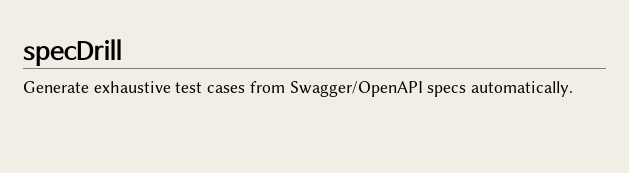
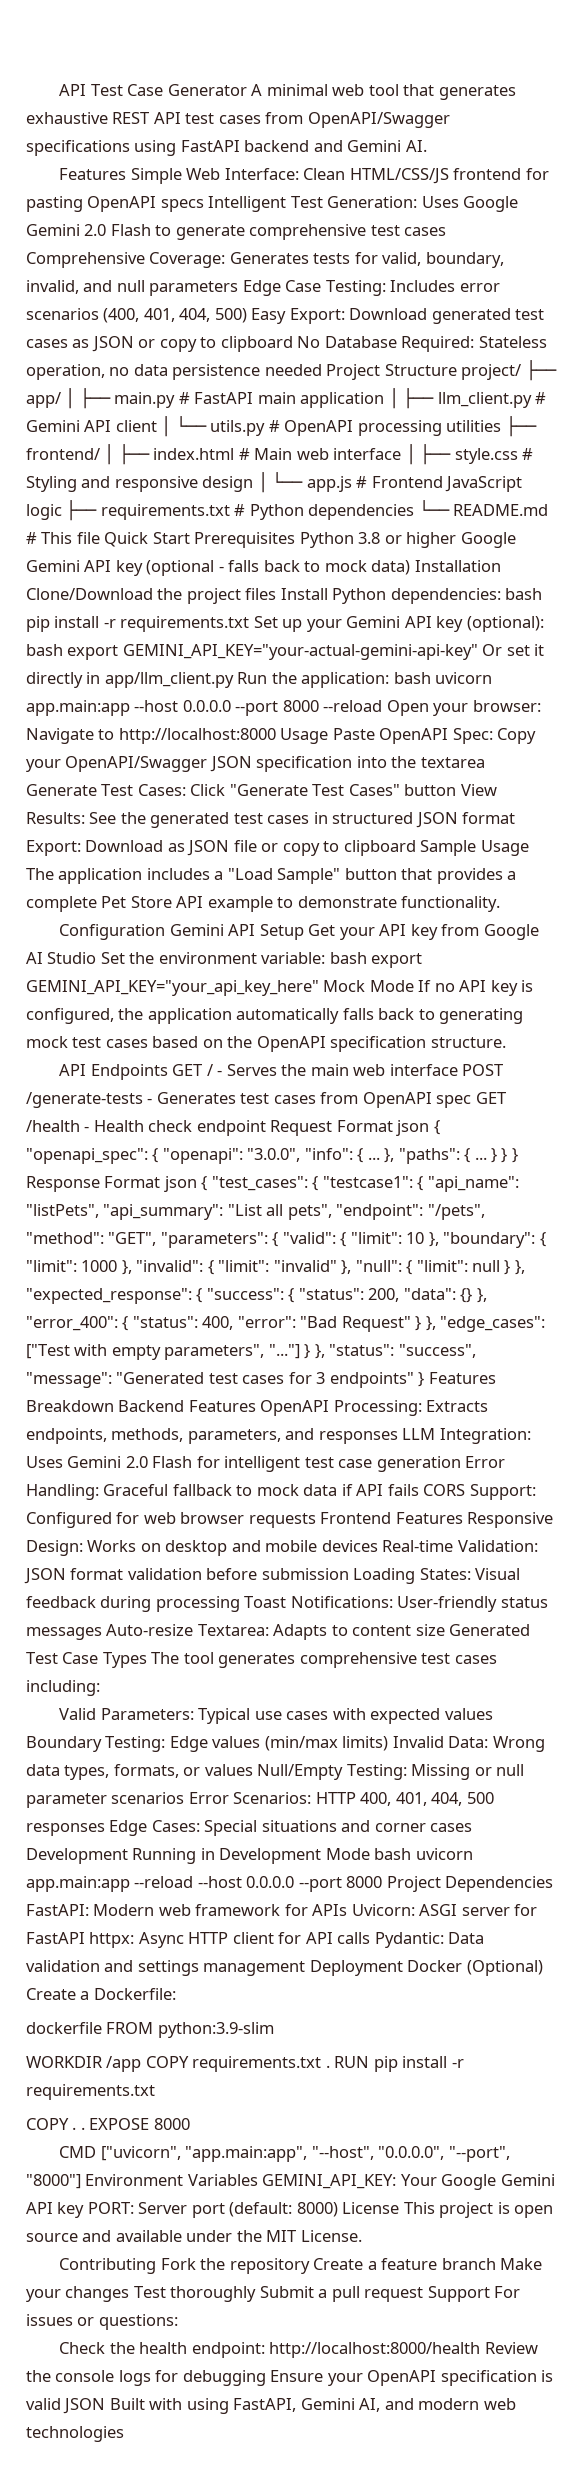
- specDrill
- Generate exhaustive test cases from Swagger/OpenAPI specs automatically.
+ API Test Case Generator A minimal web tool that generates exhaustive REST API test cases from OpenAPI/Swagger specifications using FastAPI backend and Gemini AI.
+ Features Simple Web Interface: Clean HTML/CSS/JS frontend for pasting OpenAPI specs Intelligent Test Generation: Uses Google Gemini 2.0 Flash to generate comprehensive test cases Comprehensive Coverage: Generates tests for valid, boundary, invalid, and null parameters Edge Case Testing: Includes error scenarios (400, 401, 404, 500) Easy Export: Download generated test cases as JSON or copy to clipboard No Database Required: Stateless operation, no data persistence needed Project Structure project/ ├── app/ │ ├── main.py # FastAPI main application │ ├── llm_client.py # Gemini API client │ └── utils.py # OpenAPI processing utilities ├── frontend/ │ ├── index.html # Main web interface │ ├── style.css # Styling and responsive design │ └── app.js # Frontend JavaScript logic ├── requirements.txt # Python dependencies └── README.md # This file Quick Start Prerequisites Python 3.8 or higher Google Gemini API key (optional - falls back to mock data) Installation Clone/Download the project files Install Python dependencies: bash pip install -r requirements.txt Set up your Gemini API key (optional): bash export GEMINI_API_KEY="your-actual-gemini-api-key" Or set it directly in app/llm_client.py Run the application: bash uvicorn app.main:app --host 0.0.0.0 --port 8000 --reload Open your browser: Navigate to http://localhost:8000 Usage Paste OpenAPI Spec: Copy your OpenAPI/Swagger JSON specification into the textarea Generate Test Cases: Click "Generate Test Cases" button View Results: See the generated test cases in structured JSON format Export: Download as JSON file or copy to clipboard Sample Usage The application includes a "Load Sample" button that provides a complete Pet Store API example to demonstrate functionality.
+ Configuration Gemini API Setup Get your API key from Google AI Studio Set the environment variable: bash export GEMINI_API_KEY="your_api_key_here" Mock Mode If no API key is configured, the application automatically falls back to generating mock test cases based on the OpenAPI specification structure.
+ API Endpoints GET / - Serves the main web interface POST /generate-tests - Generates test cases from OpenAPI spec GET /health - Health check endpoint Request Format json { "openapi_spec": { "openapi": "3.0.0", "info": { ... }, "paths": { ... } } } Response Format json { "test_cases": { "testcase1": { "api_name": "listPets", "api_summary": "List all pets", "endpoint": "/pets", "method": "GET", "parameters": { "valid": { "limit": 10 }, "boundary": { "limit": 1000 }, "invalid": { "limit": "invalid" }, "null": { "limit": null } }, "expected_response": { "success": { "status": 200, "data": {} }, "error_400": { "status": 400, "error": "Bad Request" } }, "edge_cases": ["Test with empty parameters", "..."] } }, "status": "success", "message": "Generated test cases for 3 endpoints" } Features Breakdown Backend Features OpenAPI Processing: Extracts endpoints, methods, parameters, and responses LLM Integration: Uses Gemini 2.0 Flash for intelligent test case generation Error Handling: Graceful fallback to mock data if API fails CORS Support: Configured for web browser requests Frontend Features Responsive Design: Works on desktop and mobile devices Real-time Validation: JSON format validation before submission Loading States: Visual feedback during processing Toast Notifications: User-friendly status messages Auto-resize Textarea: Adapts to content size Generated Test Case Types The tool generates comprehensive test cases including:
+ Valid Parameters: Typical use cases with expected values Boundary Testing: Edge values (min/max limits) Invalid Data: Wrong data types, formats, or values Null/Empty Testing: Missing or null parameter scenarios Error Scenarios: HTTP 400, 401, 404, 500 responses Edge Cases: Special situations and corner cases Development Running in Development Mode bash uvicorn app.main:app --reload --host 0.0.0.0 --port 8000 Project Dependencies FastAPI: Modern web framework for APIs Uvicorn: ASGI server for FastAPI httpx: Async HTTP client for API calls Pydantic: Data validation and settings management Deployment Docker (Optional) Create a Dockerfile:
+ dockerfile FROM python:3.9-slim
+ WORKDIR /app COPY requirements.txt . RUN pip install -r requirements.txt
+ COPY . . EXPOSE 8000
+ CMD ["uvicorn", "app.main:app", "--host", "0.0.0.0", "--port", "8000"] Environment Variables GEMINI_API_KEY: Your Google Gemini API key PORT: Server port (default: 8000) License This project is open source and available under the MIT License.
+ Contributing Fork the repository Create a feature branch Make your changes Test thoroughly Submit a pull request Support For issues or questions:
+ Check the health endpoint: http://localhost:8000/health Review the console logs for debugging Ensure your OpenAPI specification is valid JSON Built with using FastAPI, Gemini AI, and modern web technologies

